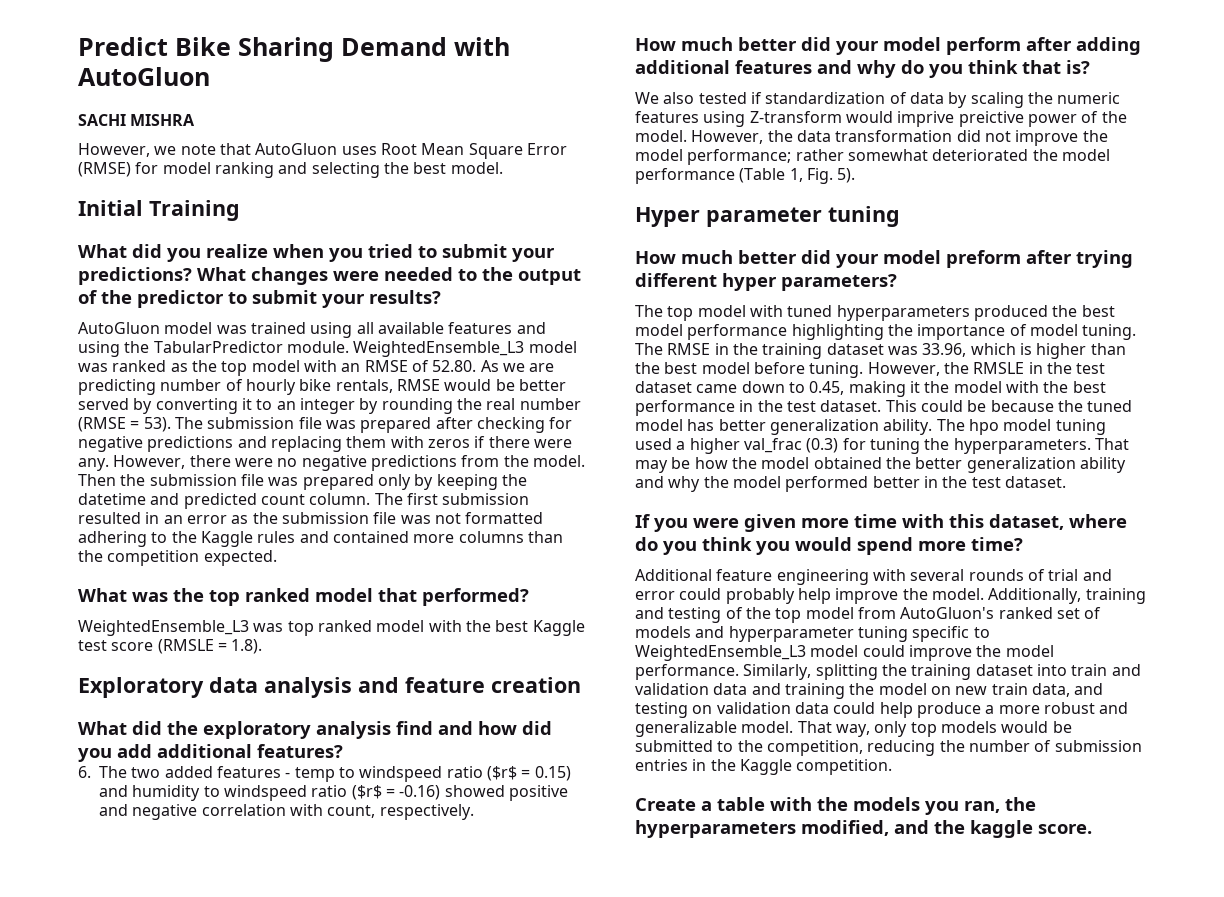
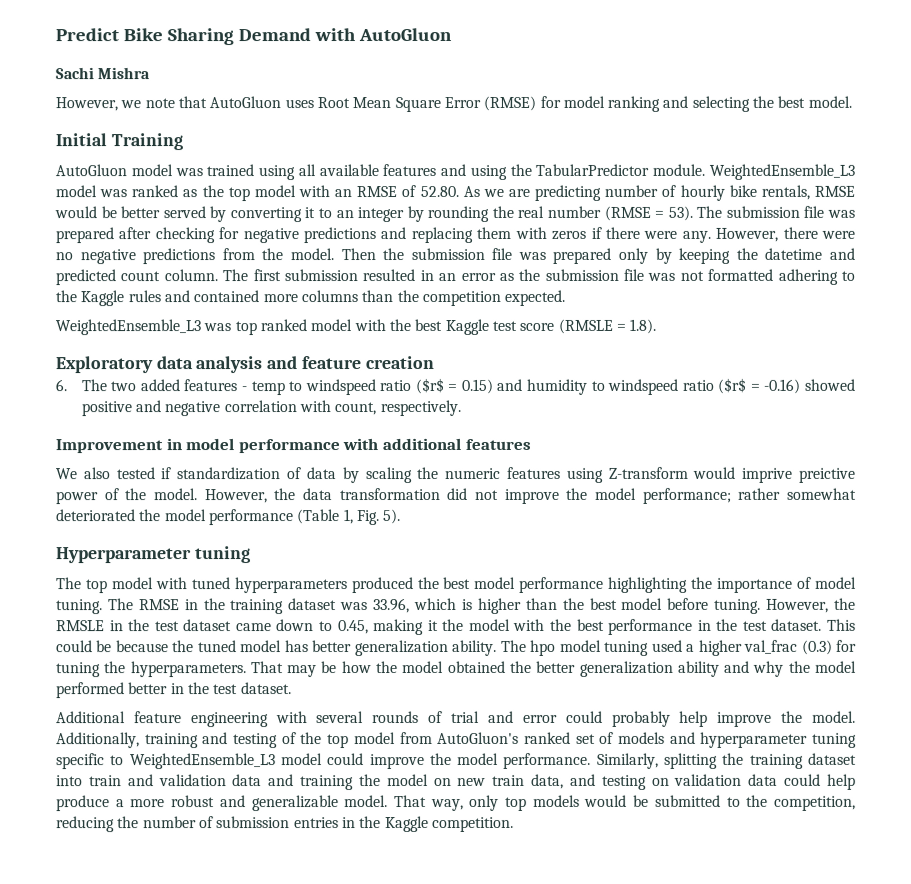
- SACHI MISHRA
+ Sachi Mishra
- What did you realize when you tried to submit your predictions? What changes were needed to the output of the predictor to submit your results?
- What was the top ranked model that performed?
- What did the exploratory analysis find and how did you add additional features?
- How much better did your model perform after adding additional features and why do you think that is?
+ Improvement in model performance with additional features
- Hyper parameter tuning
- How much better did your model preform after trying different hyper parameters?
+ Hyperparameter tuning
- If you were given more time with this dataset, where do you think you would spend more time?
- Create a table with the models you ran, the hyperparameters modified, and the kaggle score.

